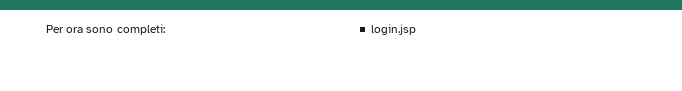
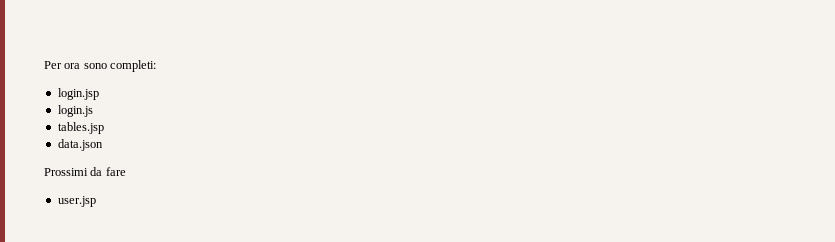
+ login.js
+ tables.jsp
+ data.json
+ Prossimi da fare
+ user.jsp

